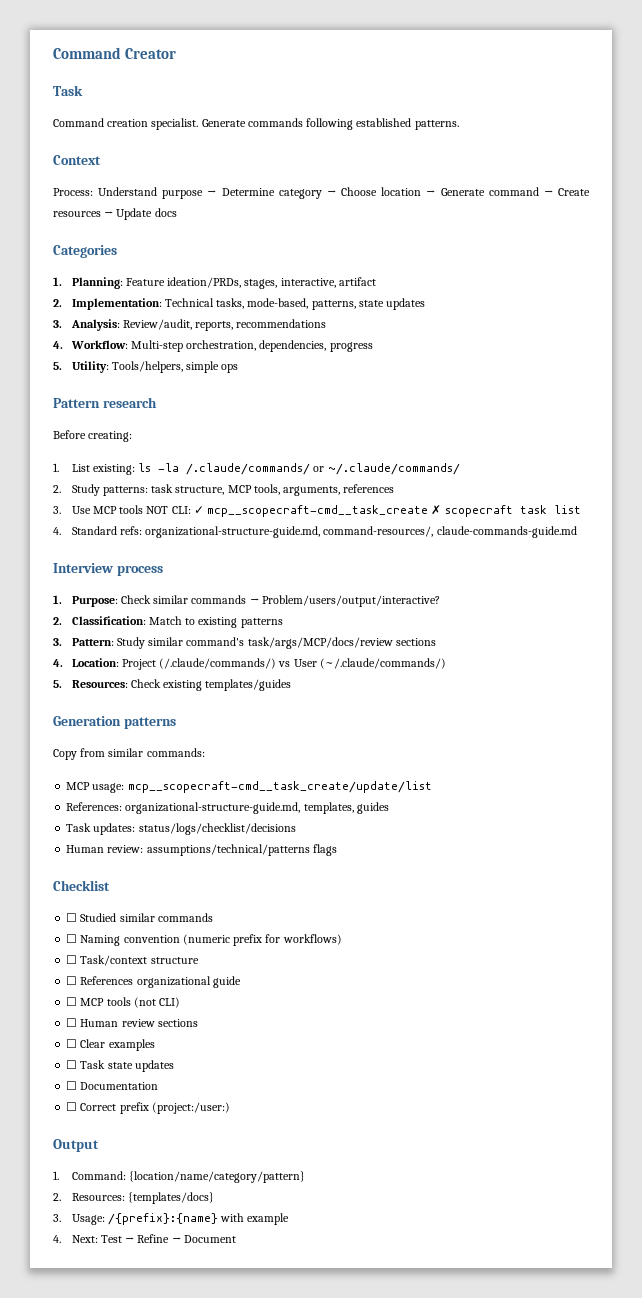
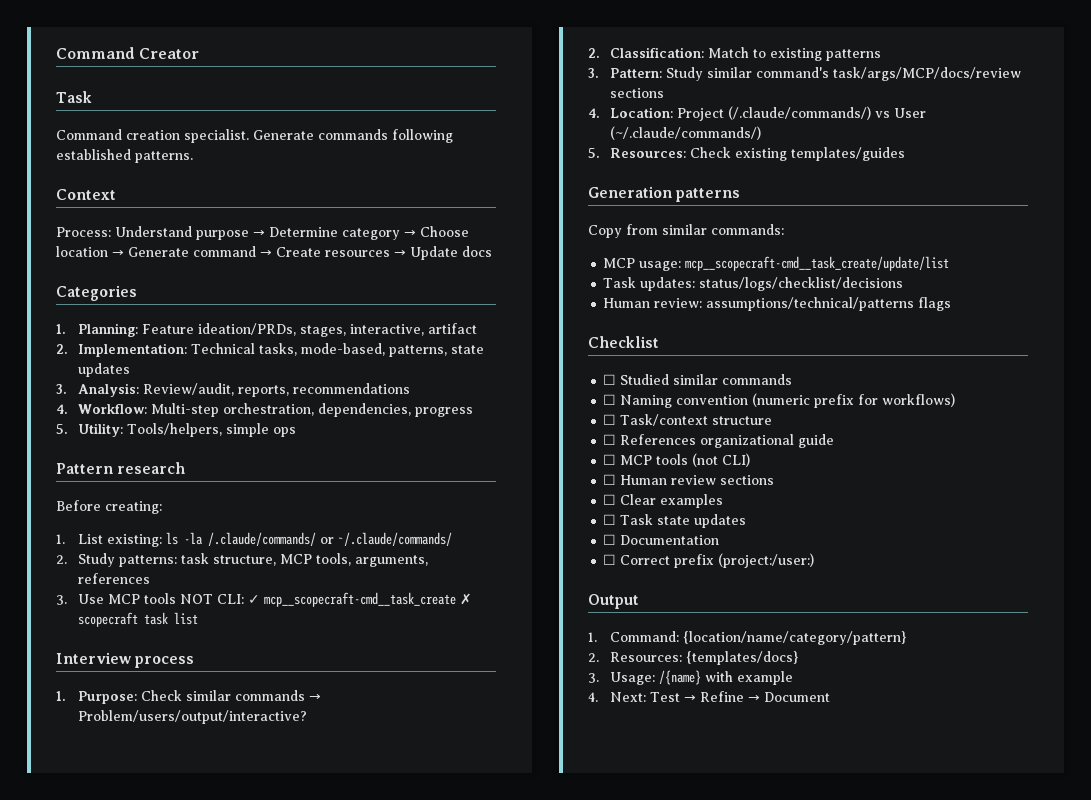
- 4. Standard refs: organizational-structure-guide.md, command-resources/, claude-commands-guide.md
- References: organizational-structure-guide.md, templates, guides
- 3. Usage: /{prefix}:{name} with example
+ 3. Usage: /{name} with example

